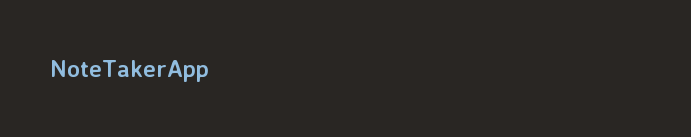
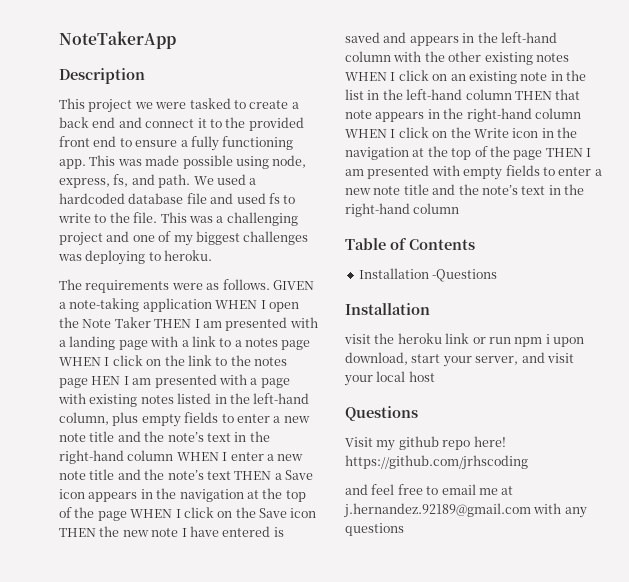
+ Description
+ This project we were tasked to create a back end and connect it to the provided front end to ensure a fully functioning app. This was made possible using node, express, fs, and path. We used a hardcoded database file and used fs to write to the file. This was a challenging project and one of my biggest challenges was deploying to heroku.
+ The requirements were as follows. GIVEN a note-taking application WHEN I open the Note Taker THEN I am presented with a landing page with a link to a notes page WHEN I click on the link to the notes page HEN I am presented with a page with existing notes listed in the left-hand column, plus empty fields to enter a new note title and the note’s text in the right-hand column WHEN I enter a new note title and the note’s text THEN a Save icon appears in the navigation at the top of the page WHEN I click on the Save icon THEN the new note I have entered is saved and appears in the left-hand column with the other existing notes WHEN I click on an existing note in the list in the left-hand column THEN that note appears in the right-hand column WHEN I click on the Write icon in the navigation at the top of the page THEN I am presented with empty fields to enter a new note title and the note’s text in the right-hand column
+ Table of Contents
+ Installation -Questions
+ Installation
+ visit the heroku link or run npm i upon download, start your server, and visit your local host
+ Questions
+ Visit my github repo here! https://github.com/jrhscoding
+ and feel free to email me at j.hernandez.92189@gmail.com with any questions

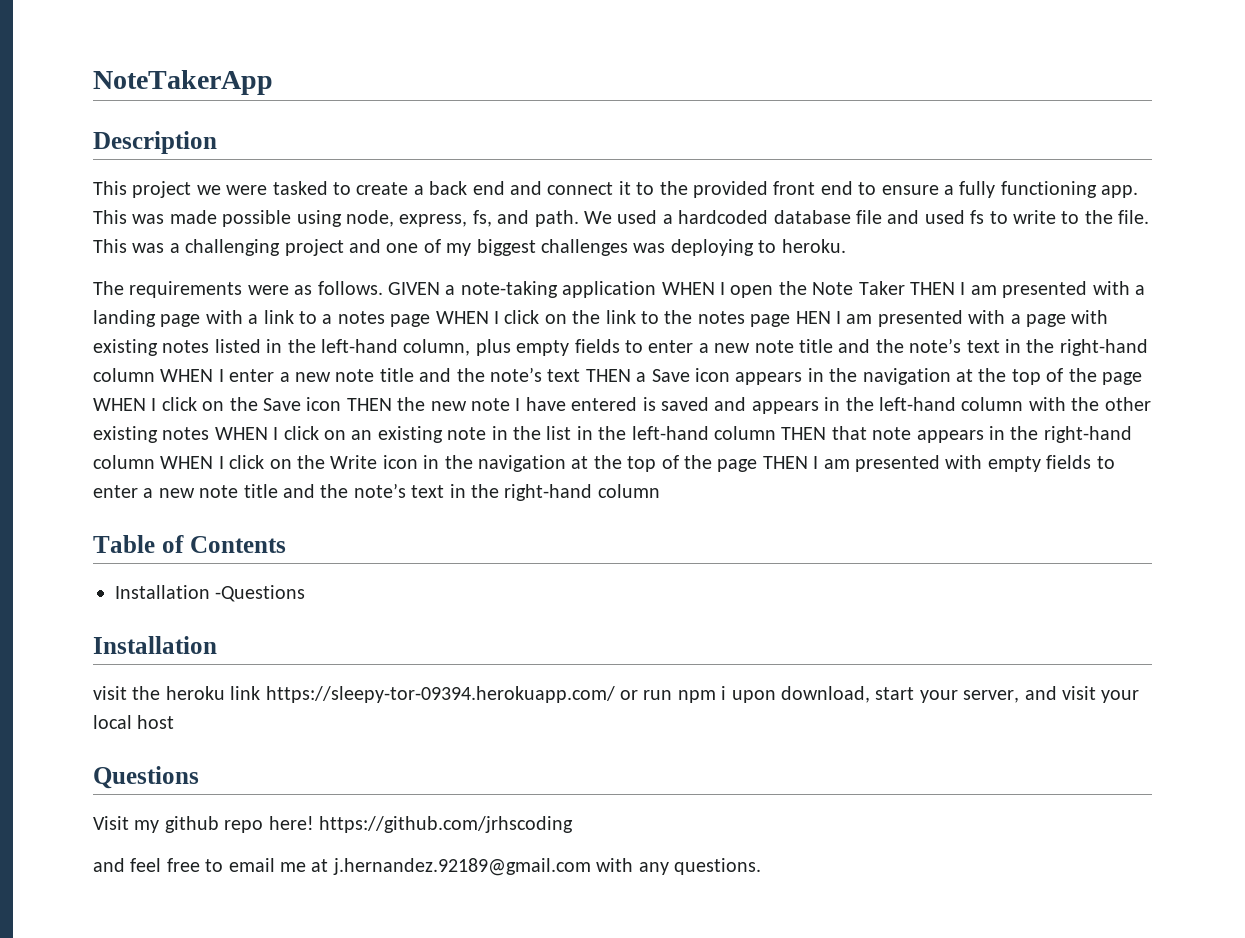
- visit the heroku link or run npm i upon download, start your server, and visit your local host
+ visit the heroku link https://sleepy-tor-09394.herokuapp.com/ or run npm i upon download, start your server, and visit your local host
- and feel free to email me at j.hernandez.92189@gmail.com with any questions
+ and feel free to email me at j.hernandez.92189@gmail.com with any questions.

